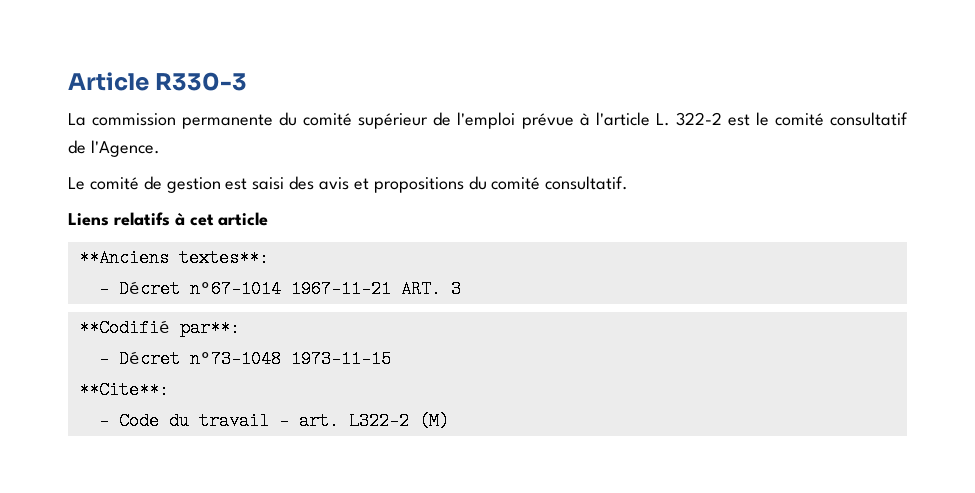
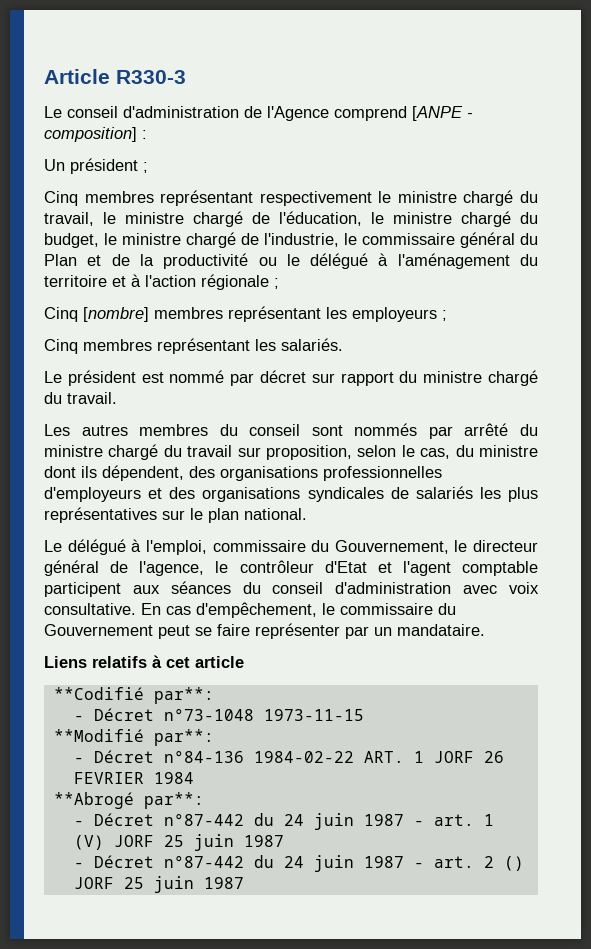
- La commission permanente du comité supérieur de l'emploi prévue à l'article L. 322-2 est le comité consultatif de l'Agence.
- Le comité de gestion est saisi des avis et propositions du comité consultatif.
+ Le conseil d'administration de l'Agence comprend [ANPE - composition] :
+ Un président ;
+ Cinq membres représentant respectivement le ministre chargé du travail, le ministre chargé de l'éducation, le ministre chargé du budget, le ministre chargé de l'industrie, le commissaire général du Plan et de la productivité ou le délégué à l'aménagement du territoire et à l'action régionale ;
+ Cinq [nombre] membres représentant les employeurs ;
+ Cinq membres représentant les salariés.
+ Le président est nommé par décret sur rapport du ministre chargé du travail.
+ Les autres membres du conseil sont nommés par arrêté du ministre chargé du travail sur proposition, selon le cas, du ministre dont ils dépendent, des organisations professionnelles d'employeurs et des organisations syndicales de salariés les plus représentatives sur le plan national.
+ Le délégué à l'emploi, commissaire du Gouvernement, le directeur général de l'agence, le contrôleur d'Etat et l'agent comptable participent aux séances du conseil d'administration avec voix consultative. En cas d'empêchement, le commissaire du Gouvernement peut se faire représenter par un mandataire.
- **Anciens textes**:
- - Décret n°67-1014 1967-11-21 ART. 3
- **Cite**:
- - Code du travail - art. L322-2 (M)
+ **Modifié par**:
+ - Décret n°84-136 1984-02-22 ART. 1 JORF 26 FEVRIER 1984
+ **Abrogé par**:
+ - Décret n°87-442 du 24 juin 1987 - art. 1 (V) JORF 25 juin 1987
+ - Décret n°87-442 du 24 juin 1987 - art. 2 () JORF 25 juin 1987

